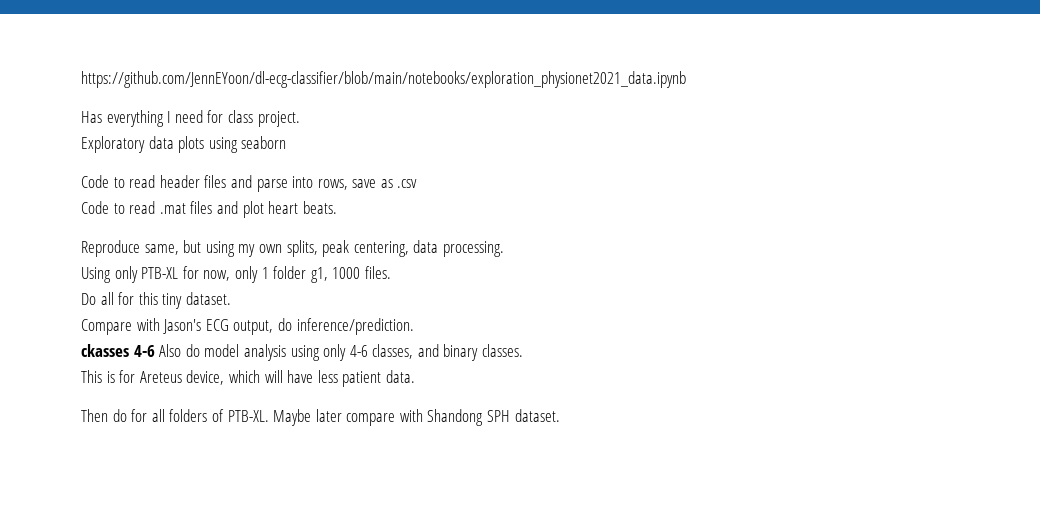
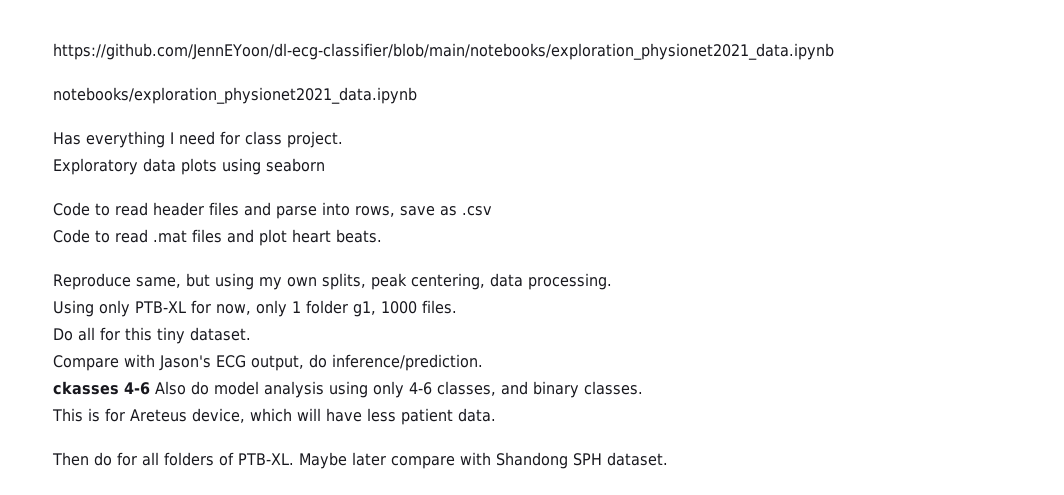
+ notebooks/exploration_physionet2021_data.ipynb

